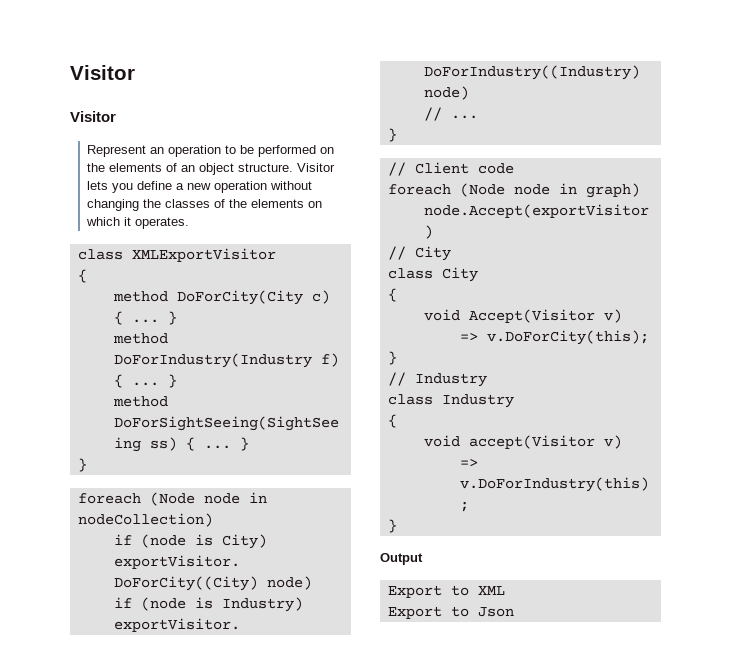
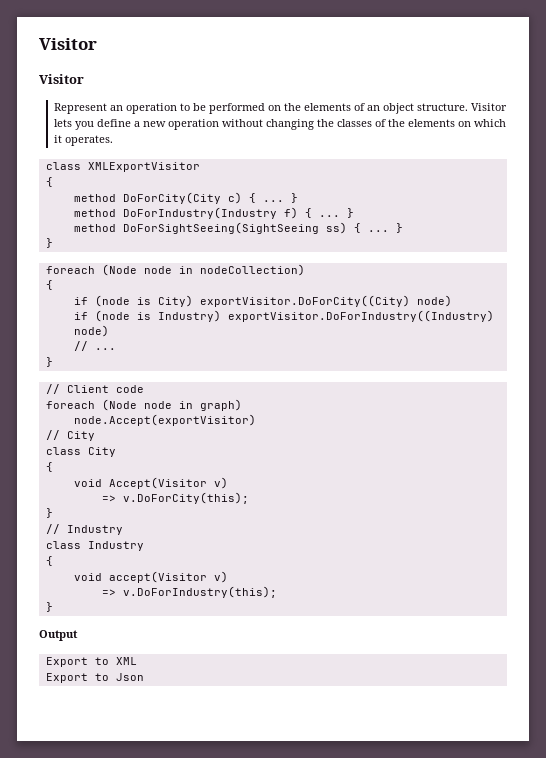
  foreach (Node node in nodeCollection)
+ {

